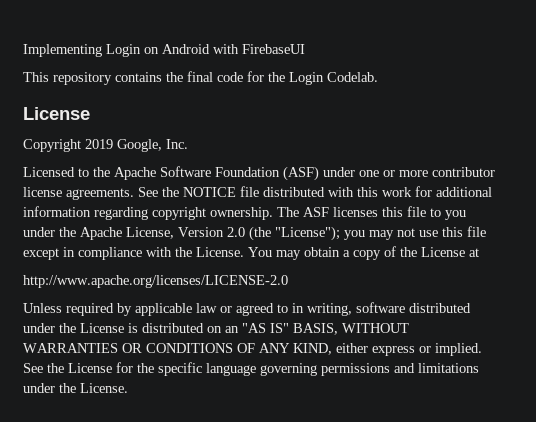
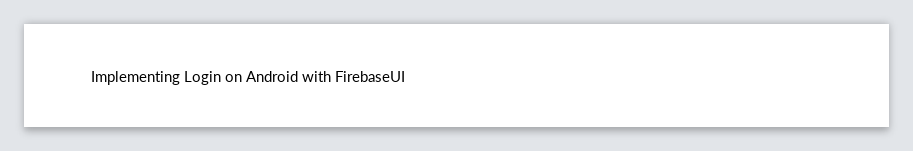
- This repository contains the final code for the Login Codelab.
- License
- Copyright 2019 Google, Inc.
- Licensed to the Apache Software Foundation (ASF) under one or more contributor license agreements. See the NOTICE file distributed with this work for additional information regarding copyright ownership. The ASF licenses this file to you under the Apache License, Version 2.0 (the "License"); you may not use this file except in compliance with the License. You may obtain a copy of the License at
- http://www.apache.org/licenses/LICENSE-2.0
- Unless required by applicable law or agreed to in writing, software distributed under the License is distributed on an "AS IS" BASIS, WITHOUT WARRANTIES OR CONDITIONS OF ANY KIND, either express or implied. See the License for the specific language governing permissions and limitations under the License.

